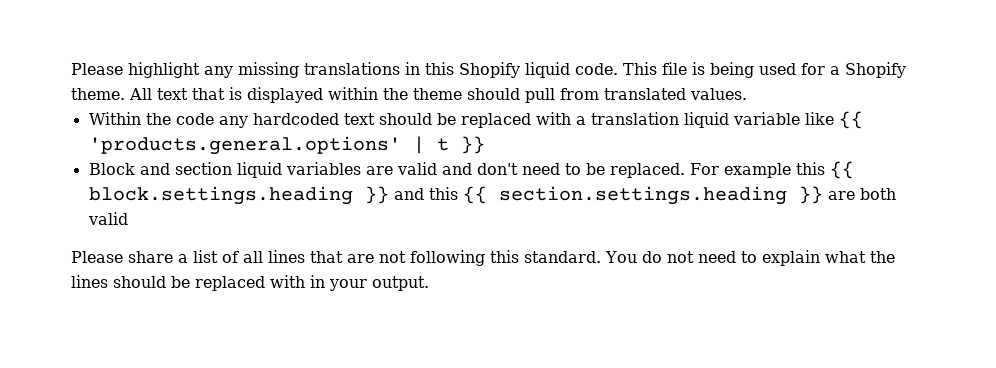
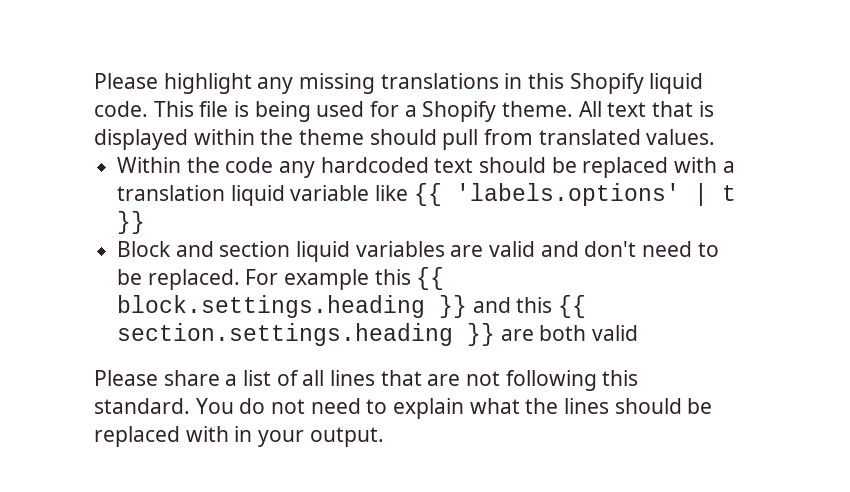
- Within the code any hardcoded text should be replaced with a translation liquid variable like {{ 'products.general.options' | t }}
+ Within the code any hardcoded text should be replaced with a translation liquid variable like {{ 'labels.options' | t }}

